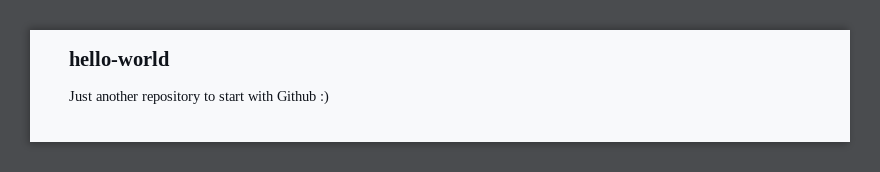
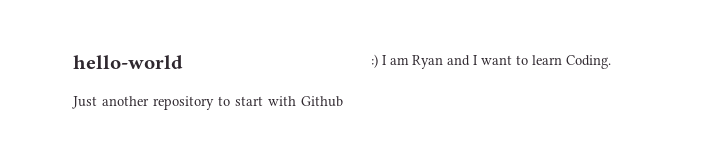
- Just another repository to start with Github :)
+ Just another repository to start with Github :) I am Ryan and I want to learn Coding.

